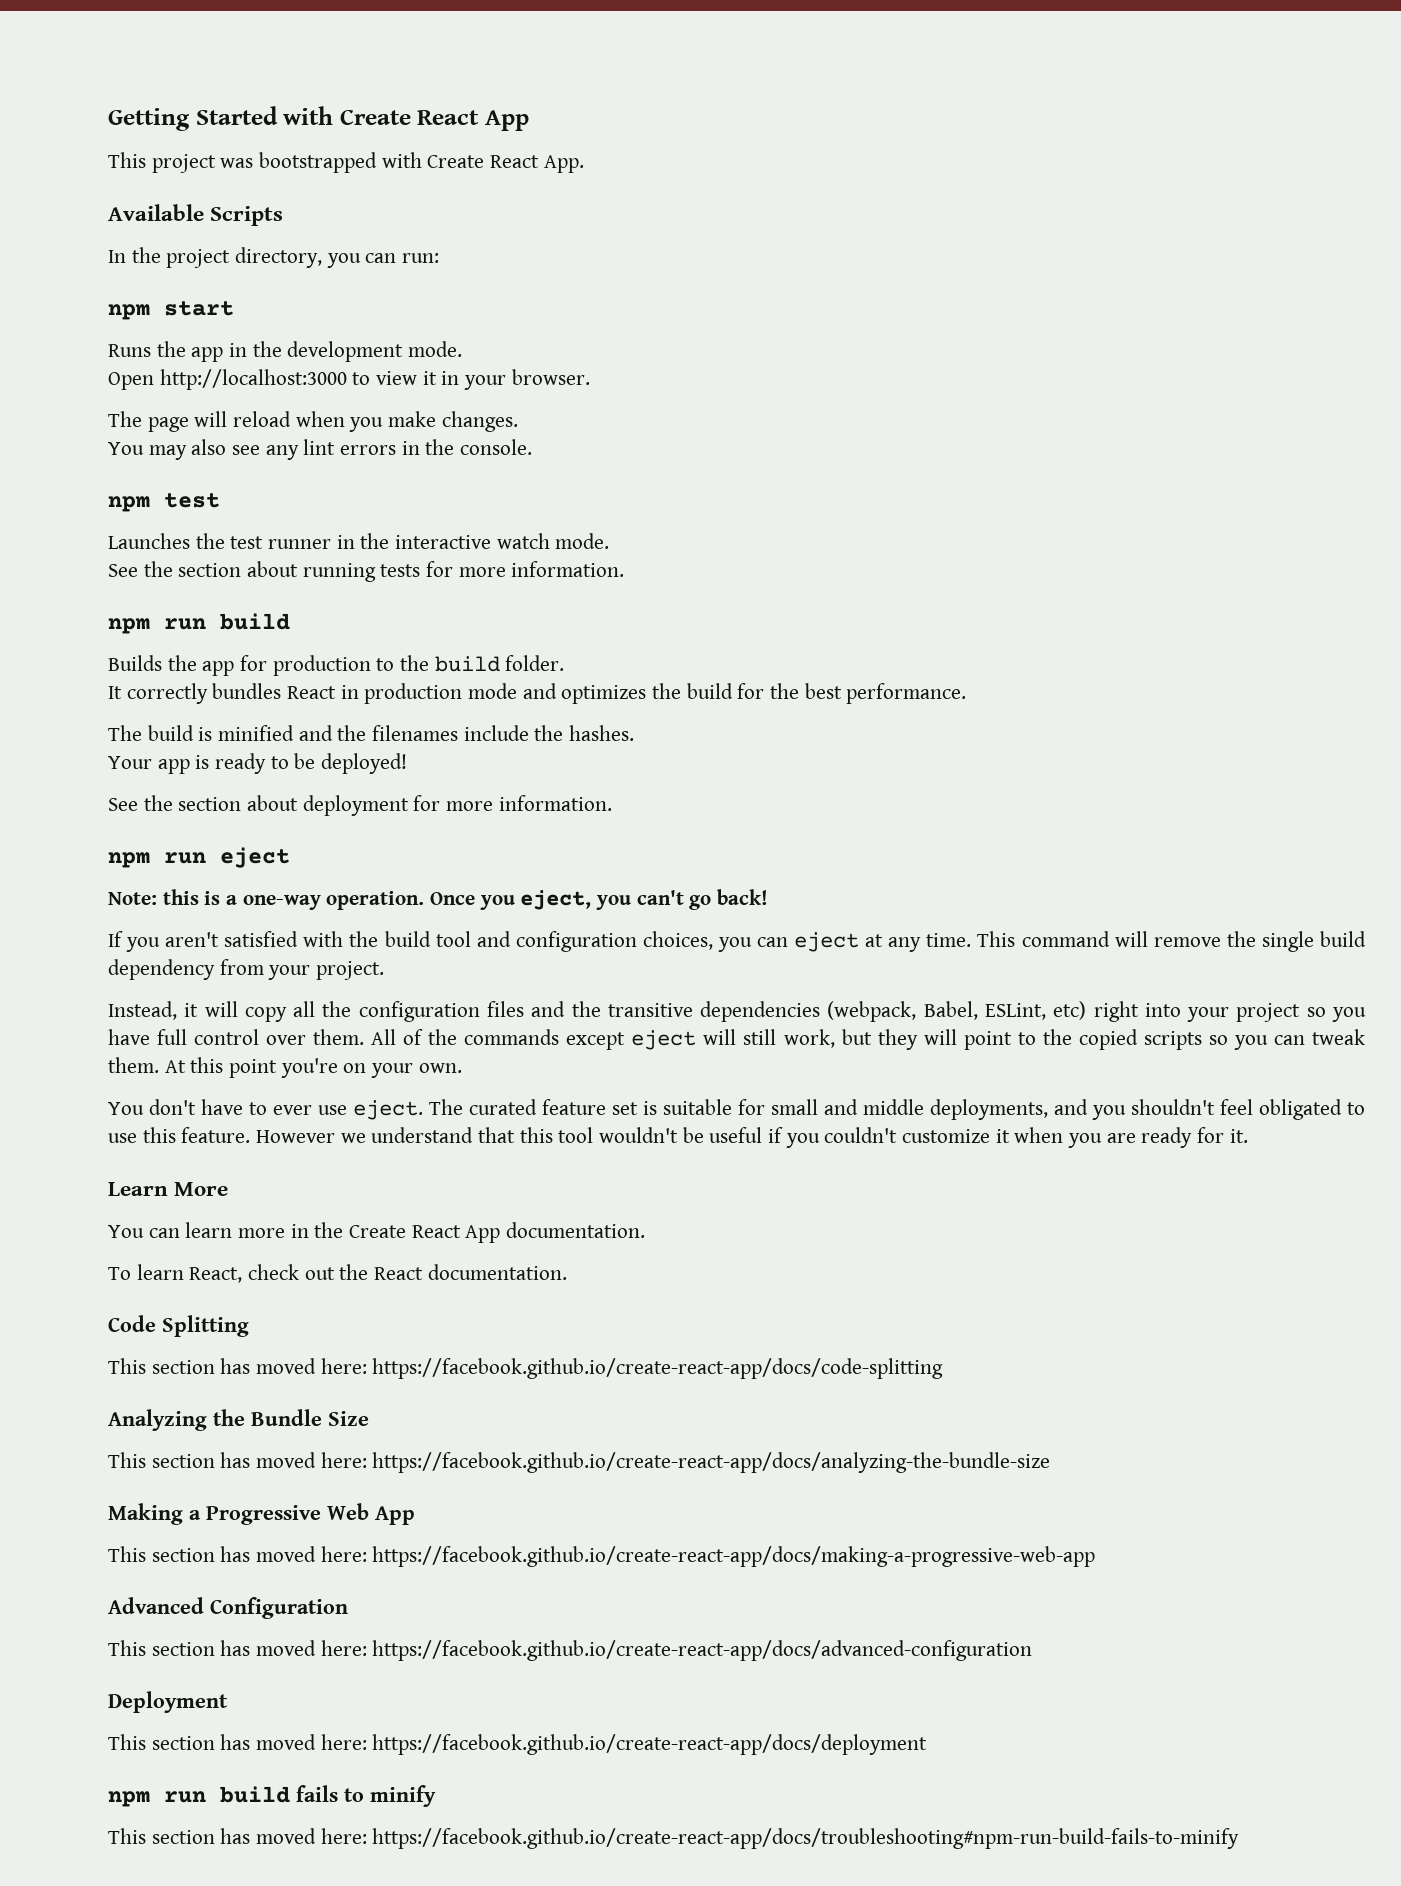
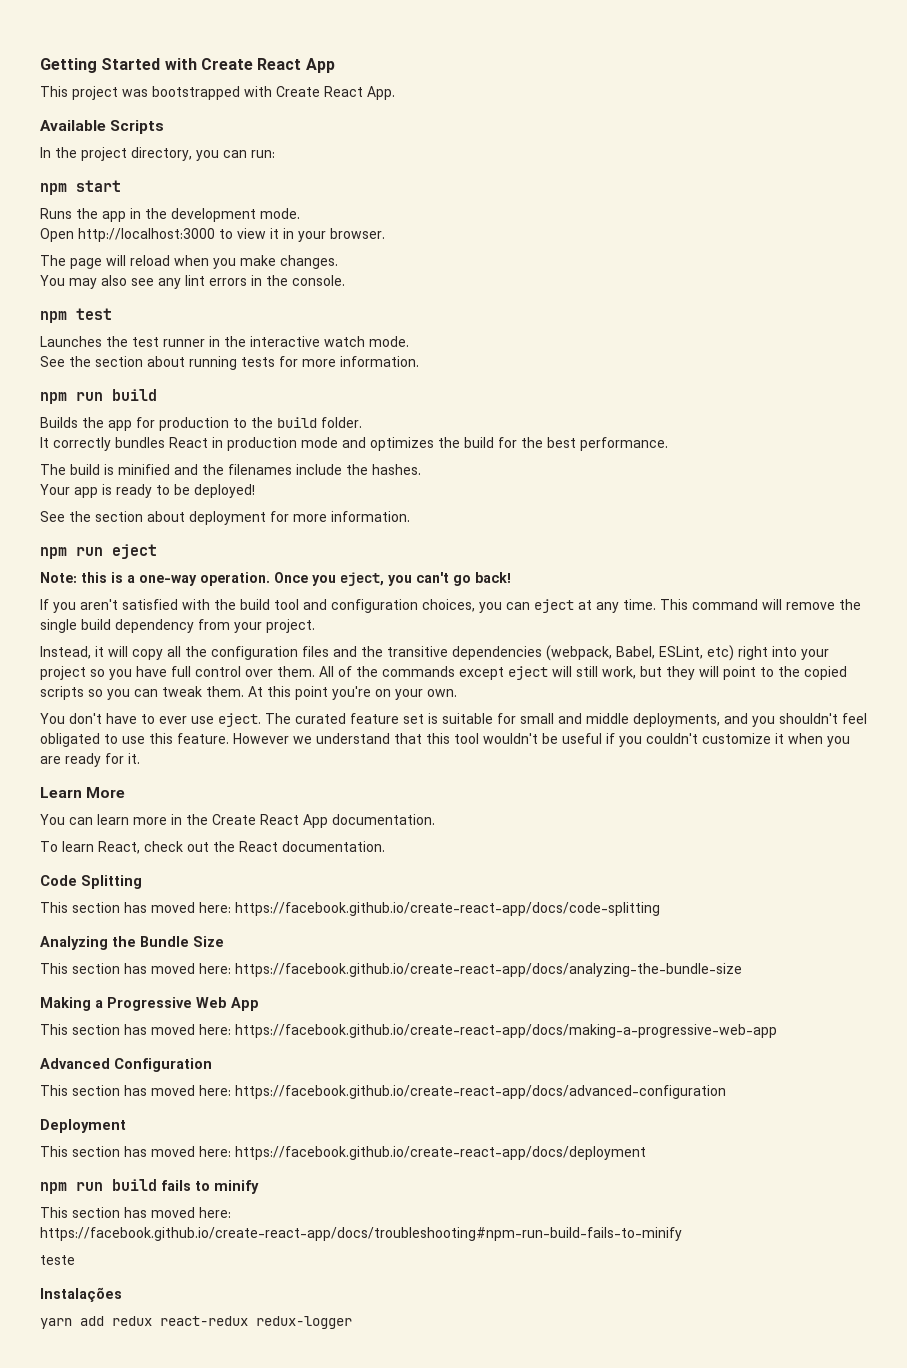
+ teste
+ Instalações
+ yarn add redux react-redux redux-logger

